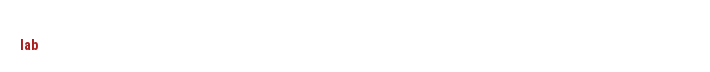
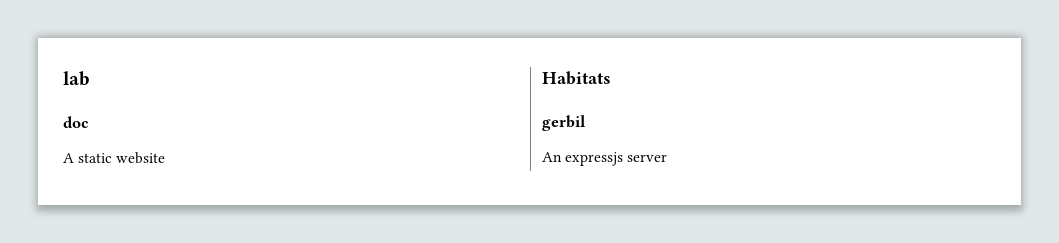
+ doc
+ A static website
+ Habitats
+ gerbil
+ An expressjs server

